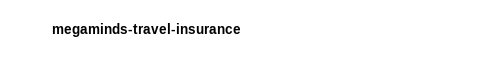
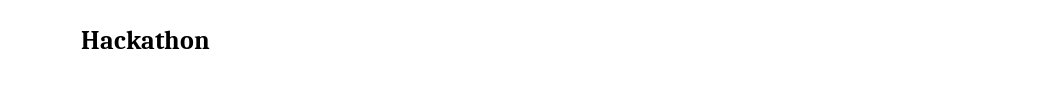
- megaminds-travel-insurance
+ Hackathon

